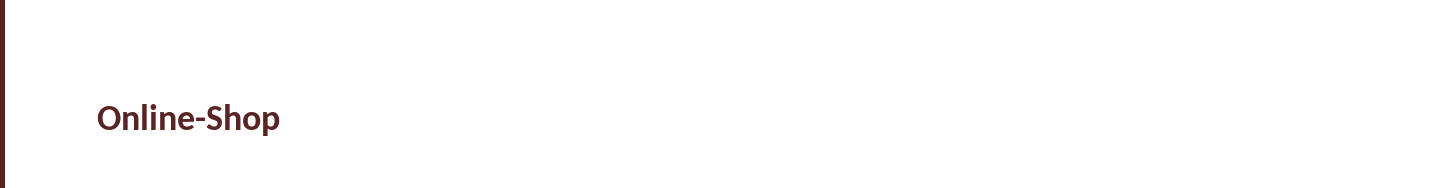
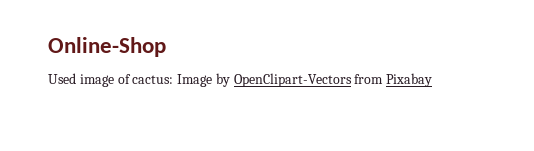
+ Used image of cactus: Image by OpenClipart-Vectors from Pixabay

